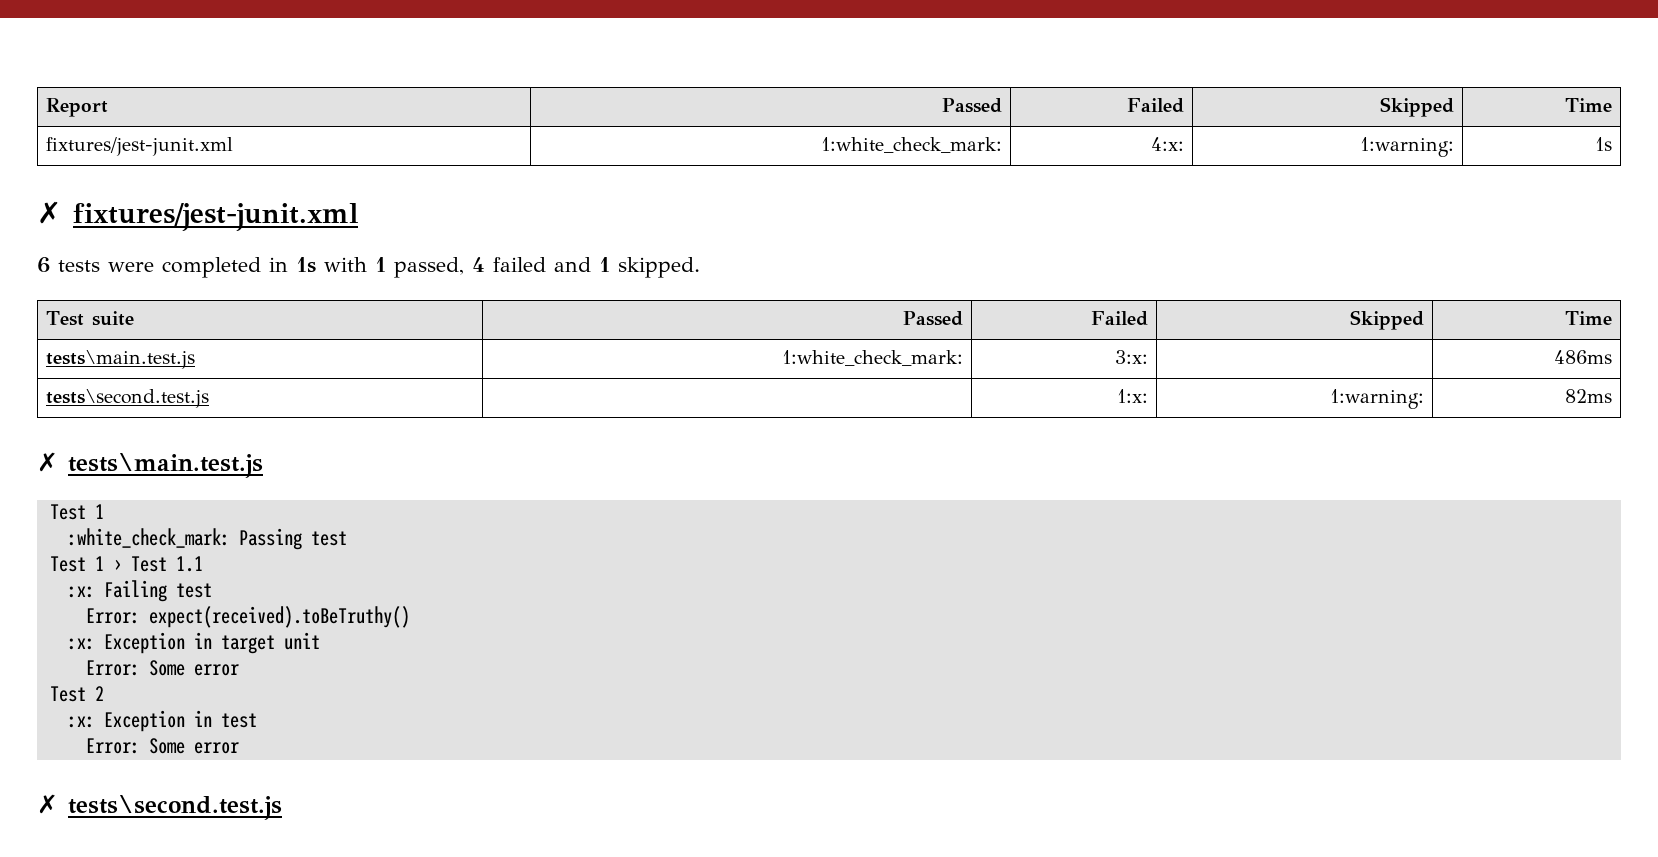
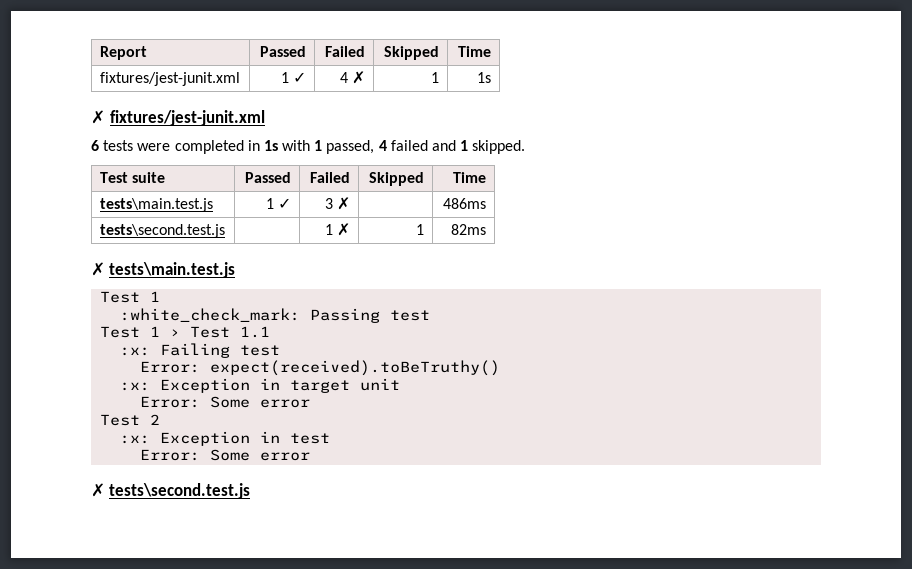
- fixtures/jest-junit.xml | 1:white_check_mark: | 4:x: | 1:warning: | 1s
+ fixtures/jest-junit.xml | 1 ✓ | 4 ✗ | 1 | 1s
- tests\main.test.js | 1:white_check_mark: | 3:x: | | 486ms
+ tests\main.test.js | 1 ✓ | 3 ✗ | | 486ms
- tests\second.test.js | | 1:x: | 1:warning: | 82ms
+ tests\second.test.js | | 1 ✗ | 1 | 82ms

